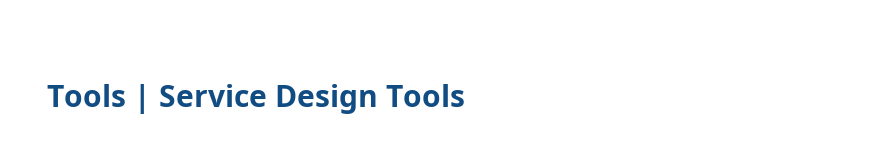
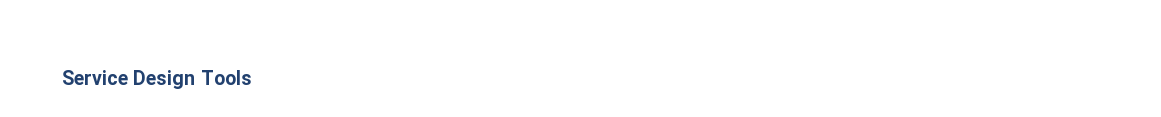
- Tools | Service Design Tools
+ Service Design Tools

